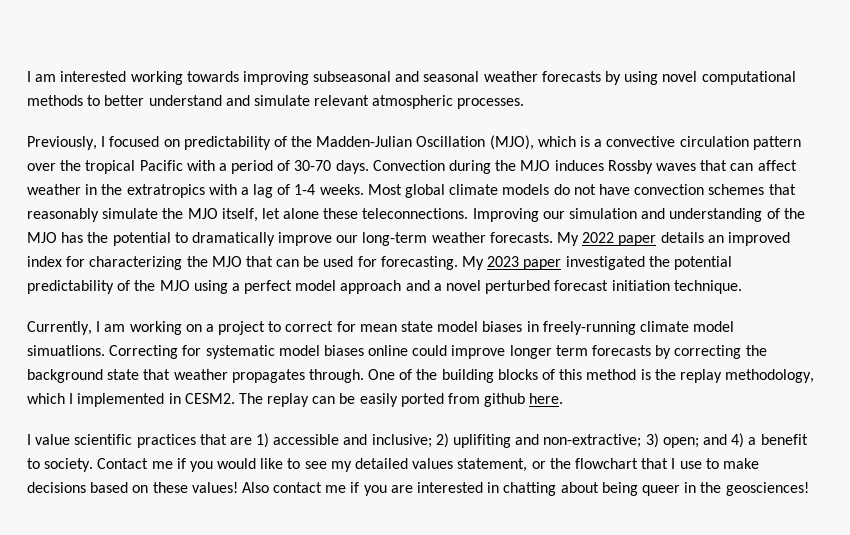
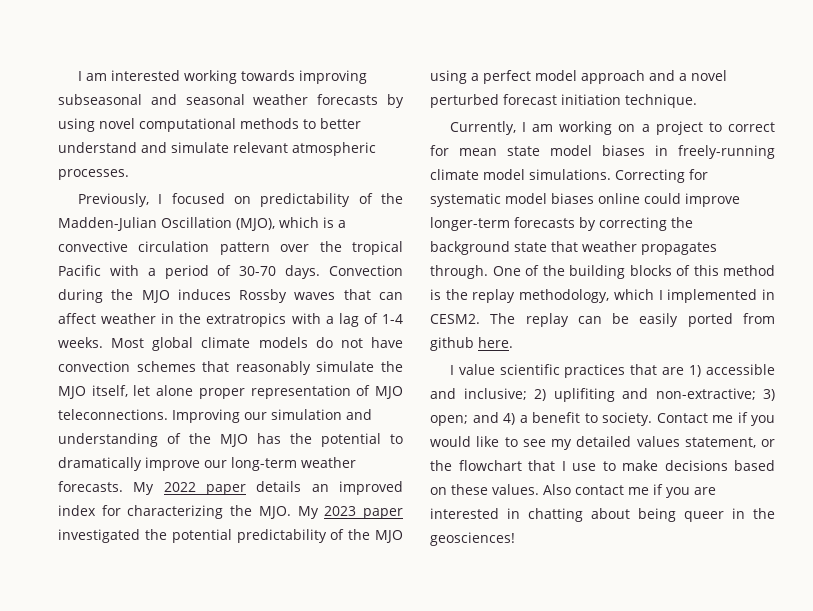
- Most global climate models do not have convection schemes that reasonably simulate the MJO itself, let alone these teleconnections.
+ Most global climate models do not have convection schemes that reasonably simulate the MJO itself, let alone proper representation of MJO teleconnections.
- My 2022 paper details an improved index for characterizing the MJO that can be used for forecasting. My 2023 paper investigated the potential predictability of the MJO using a perfect model approach and a novel perturbed forecast initiation technique.
+ My 2022 paper details an improved index for characterizing the MJO. My 2023 paper investigated the potential predictability of the MJO using a perfect model approach and a novel perturbed forecast initiation technique.
- Currently, I am working on a project to correct for mean state model biases in freely-running climate model simuatlions.
+ Currently, I am working on a project to correct for mean state model biases in freely-running climate model simulations.
- Correcting for systematic model biases online could improve longer term forecasts by correcting the background state that weather propagates through.
+ Correcting for systematic model biases online could improve longer-term forecasts by correcting the background state that weather propagates through.
- Contact me if you would like to see my detailed values statement, or the flowchart that I use to make decisions based on these values!
+ Contact me if you would like to see my detailed values statement, or the flowchart that I use to make decisions based on these values.

